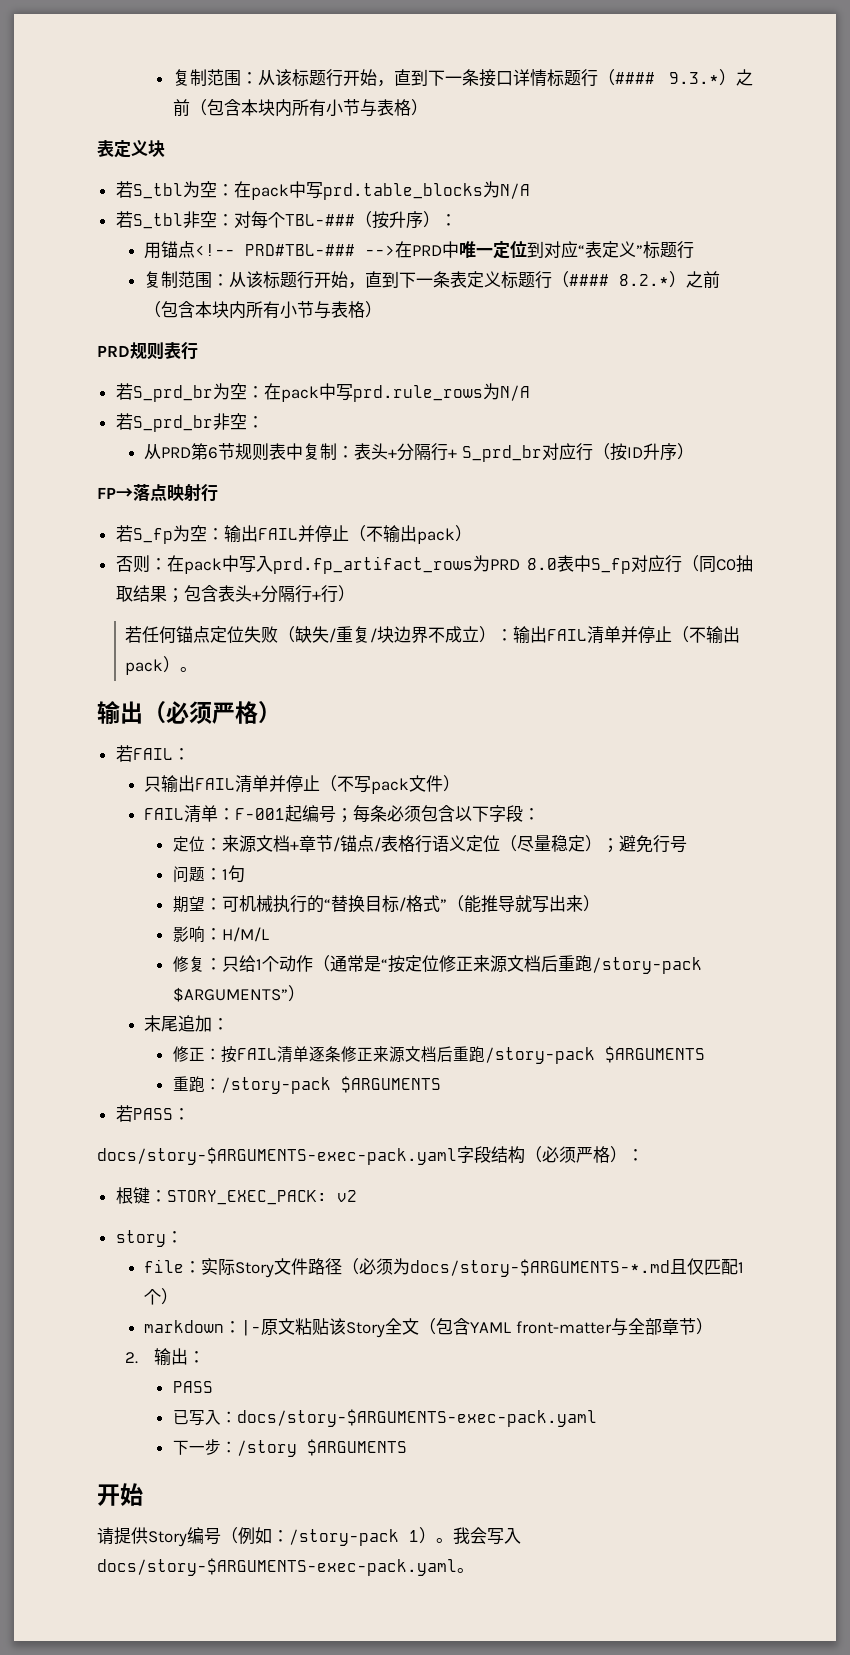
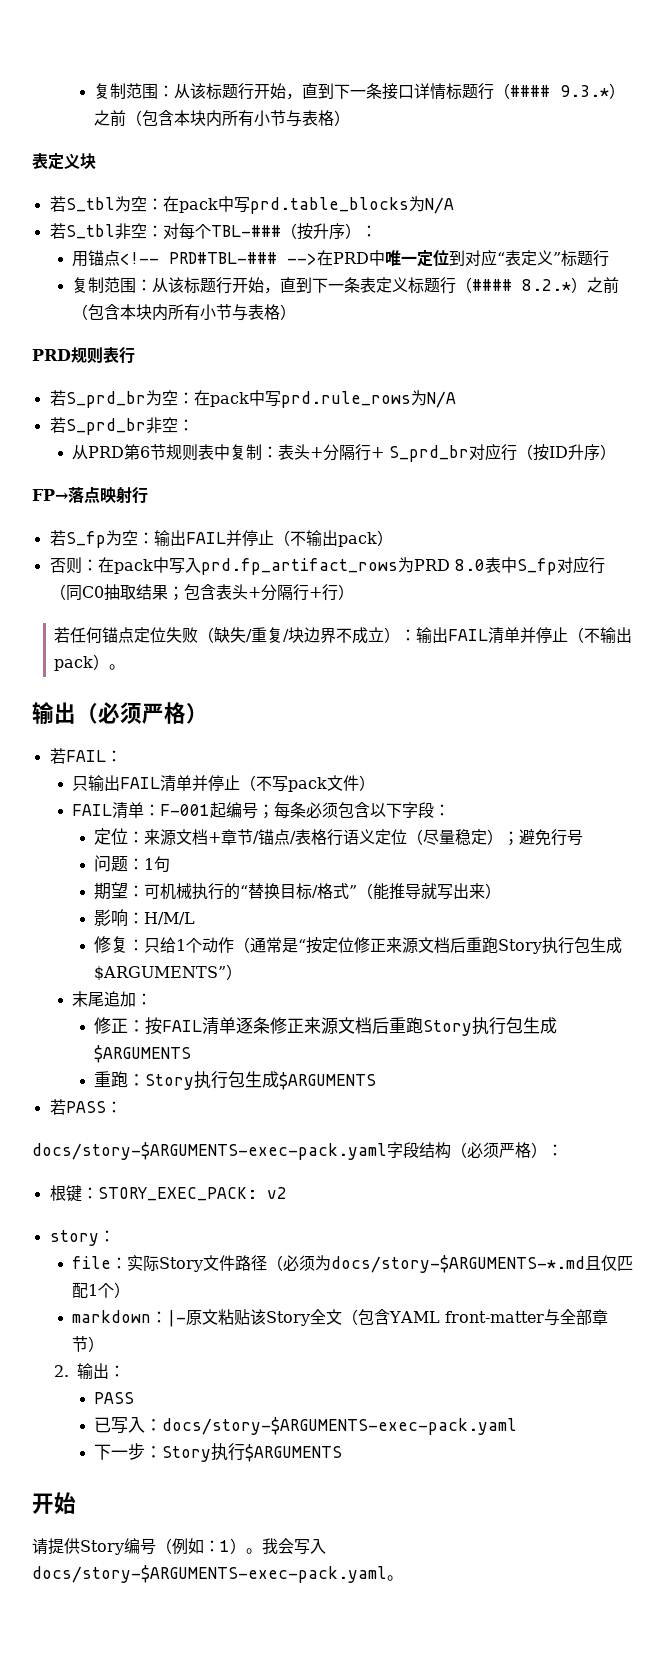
- 修复：只给1个动作（通常是“按定位修正来源文档后重跑/story-pack $ARGUMENTS”）
+ 修复：只给1个动作（通常是“按定位修正来源文档后重跑Story执行包生成$ARGUMENTS”）
- 修正：按FAIL清单逐条修正来源文档后重跑/story-pack $ARGUMENTS
+ 修正：按FAIL清单逐条修正来源文档后重跑Story执行包生成$ARGUMENTS
- 重跑：/story-pack $ARGUMENTS
+ 重跑：Story执行包生成$ARGUMENTS
- 下一步：/story $ARGUMENTS
+ 下一步：Story执行$ARGUMENTS
- 请提供Story编号（例如：/story-pack 1）。
+ 请提供Story编号（例如：1）。

